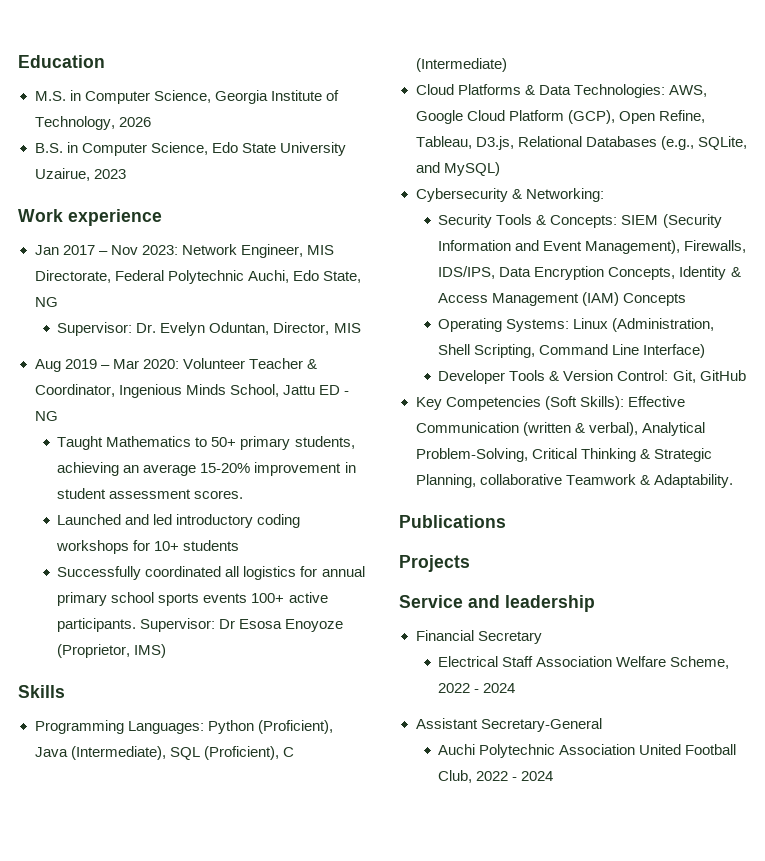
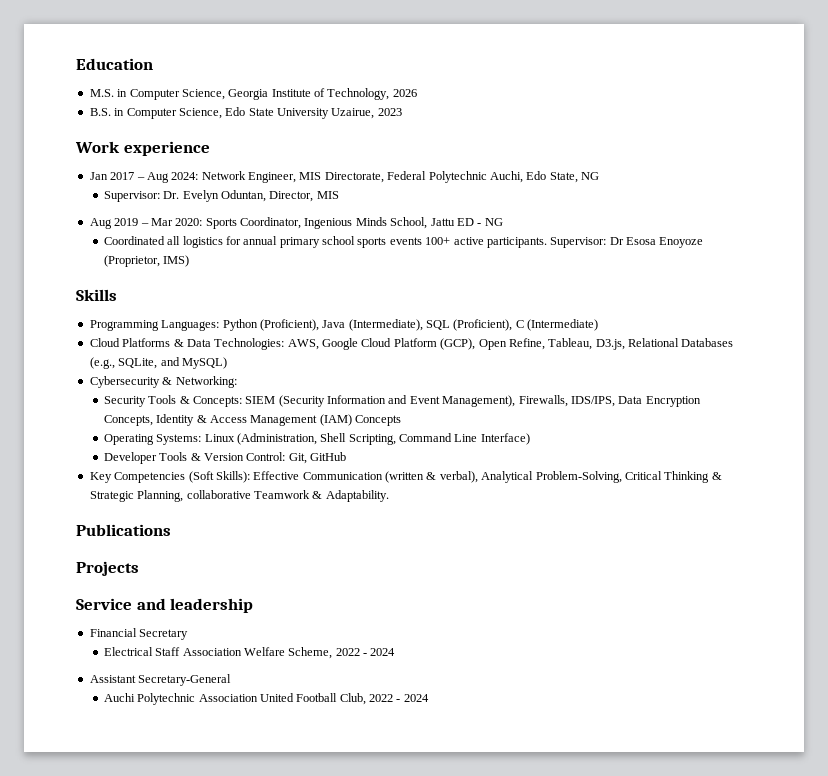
- Jan 2017 – Nov 2023: Network Engineer, MIS Directorate, Federal Polytechnic Auchi, Edo State, NG
+ Jan 2017 – Aug 2024: Network Engineer, MIS Directorate, Federal Polytechnic Auchi, Edo State, NG
- Aug 2019 – Mar 2020: Volunteer Teacher & Coordinator, Ingenious Minds School, Jattu ED - NG
+ Aug 2019 – Mar 2020: Sports Coordinator, Ingenious Minds School, Jattu ED - NG
- Taught Mathematics to 50+ primary students, achieving an average 15-20% improvement in student assessment scores.
- Launched and led introductory coding workshops for 10+ students
- Successfully coordinated all logistics for annual primary school sports events 100+ active participants.
+ Coordinated all logistics for annual primary school sports events 100+ active participants.

